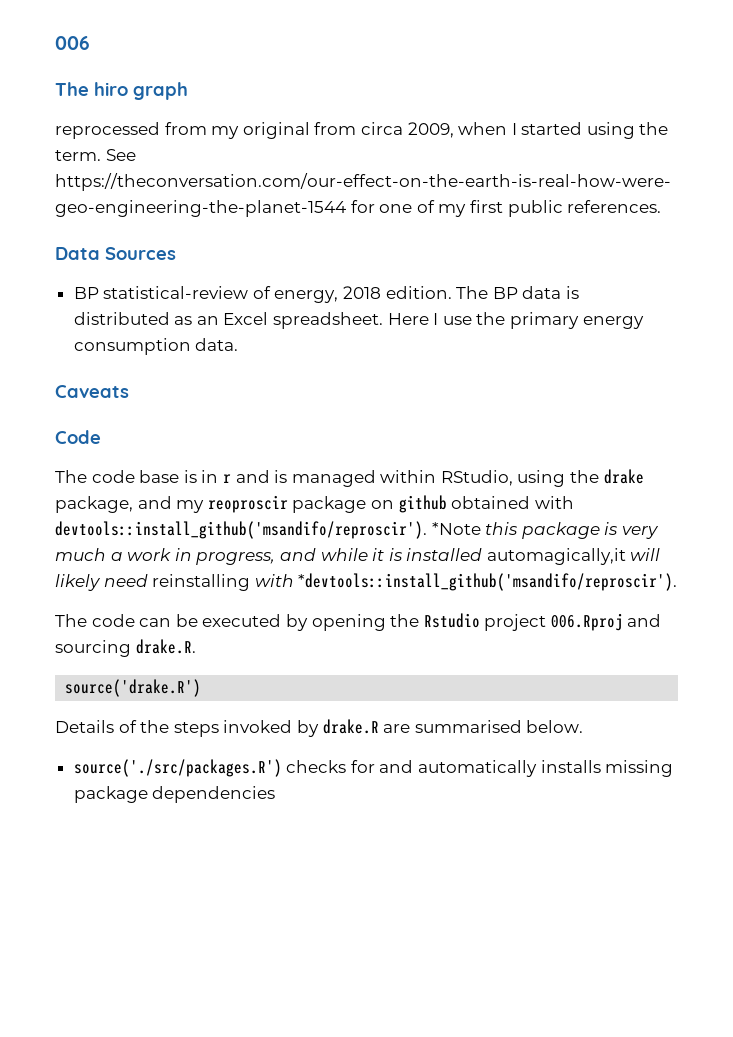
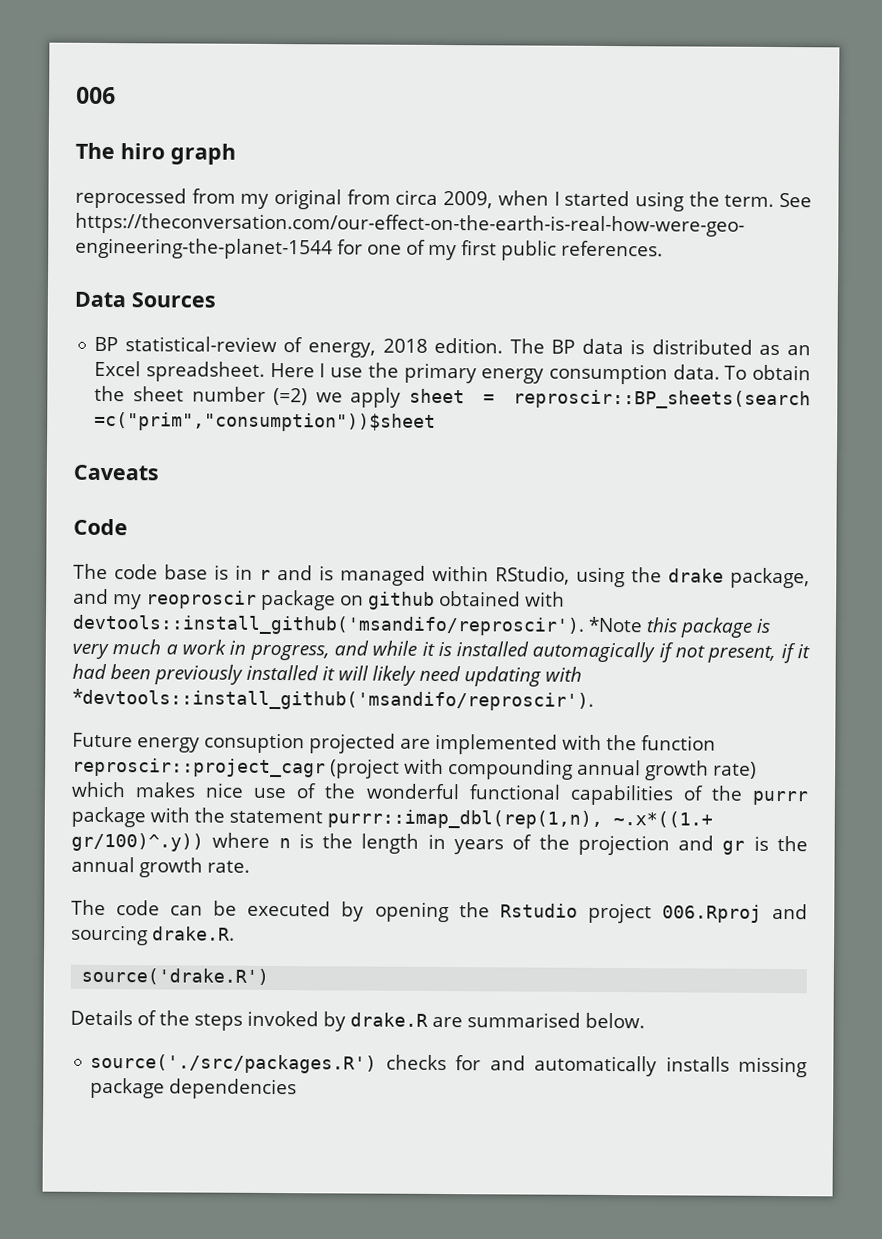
+ To obtain the sheet number (=2) we apply sheet = reproscir::BP_sheets(search =c("prim","consumption"))$sheet
- *Note this package is very much a work in progress, and while it is installed automagically,it will likely need reinstalling with *devtools::install_github('msandifo/reproscir').
+ *Note this package is very much a work in progress, and while it is installed automagically if not present, if it had been previously installed it will likely need updating with *devtools::install_github('msandifo/reproscir').
+ Future energy consuption projected are implemented with the function reproscir::project_cagr (project with compounding annual growth rate) which makes nice use of the wonderful functional capabilities of the purrr package with the statement purrr::imap_dbl(rep(1,n), ~.x*((1.+ gr/100)^.y)) where n is the length in years of the projection and gr is the annual growth rate.

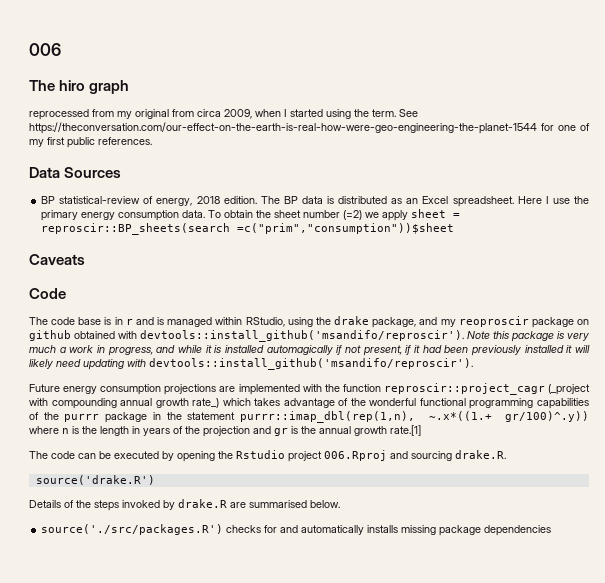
- *Note this package is very much a work in progress, and while it is installed automagically if not present, if it had been previously installed it will likely need updating with *devtools::install_github('msandifo/reproscir').
+ Note this package is very much a work in progress, and while it is installed automagically if not present, if it had been previously installed it will likely need updating with devtools::install_github('msandifo/reproscir').
- Future energy consuption projected are implemented with the function reproscir::project_cagr (project with compounding annual growth rate) which makes nice use of the wonderful functional capabilities of the purrr package with the statement purrr::imap_dbl(rep(1,n), ~.x*((1.+ gr/100)^.y)) where n is the length in years of the projection and gr is the annual growth rate.
+ Future energy consumption projections are implemented with the function reproscir::project_cagr (_project with compounding annual growth rate_) which takes advantage of the wonderful functional programming capabilities of the purrr package in the statement purrr::imap_dbl(rep(1,n), ~.x*((1.+ gr/100)^.y)) where n is the length in years of the projection and gr is the annual growth rate.[1]

